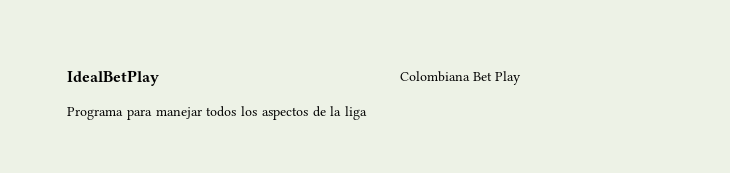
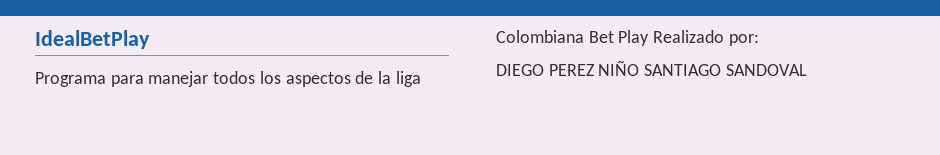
- Programa para manejar todos los aspectos de la liga Colombiana Bet Play
+ Programa para manejar todos los aspectos de la liga Colombiana Bet Play Realizado por:
+ DIEGO PEREZ NIÑO SANTIAGO SANDOVAL

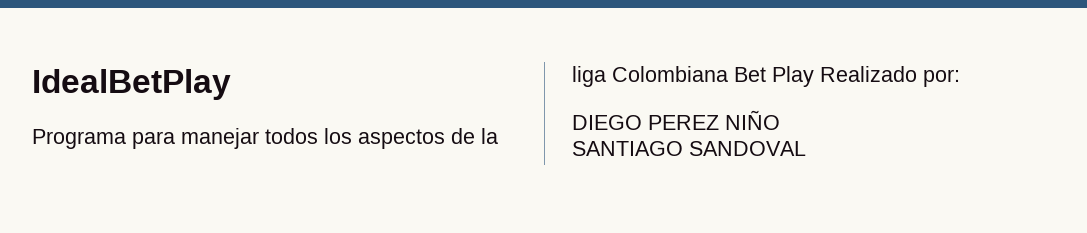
- DIEGO PEREZ NIÑO SANTIAGO SANDOVAL
+ DIEGO PEREZ NIÑO
+ SANTIAGO SANDOVAL

